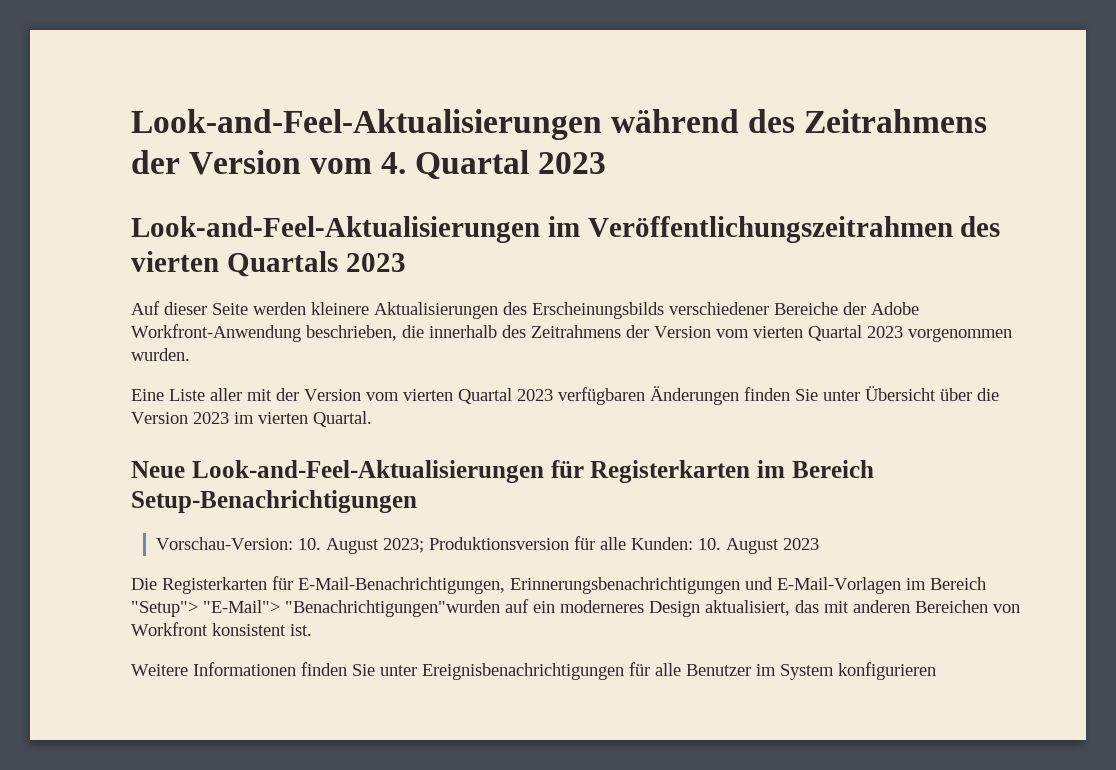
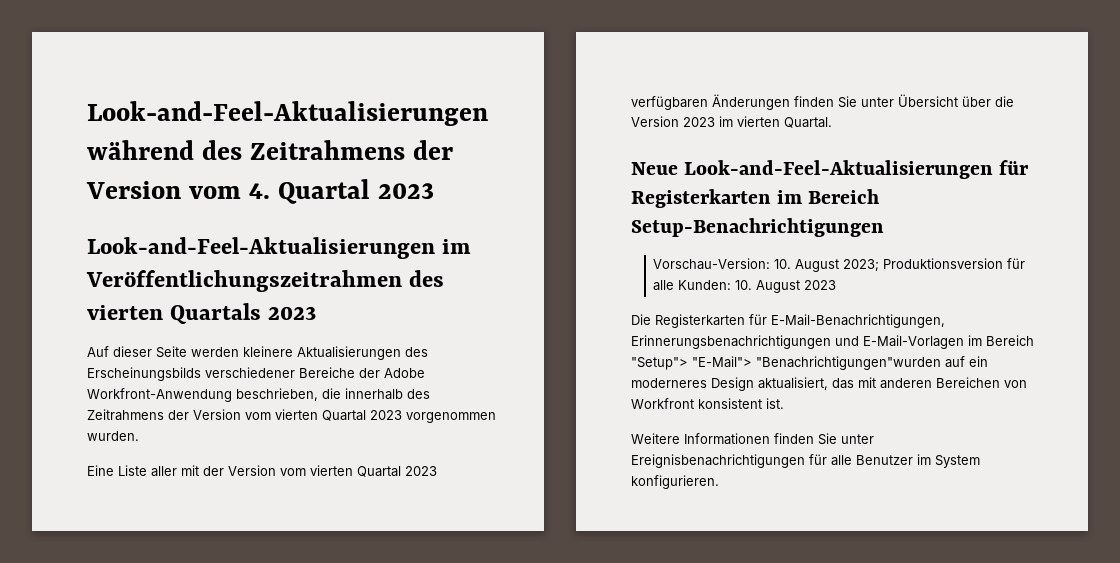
- Weitere Informationen finden Sie unter Ereignisbenachrichtigungen für alle Benutzer im System konfigurieren
+ Weitere Informationen finden Sie unter Ereignisbenachrichtigungen für alle Benutzer im System konfigurieren.

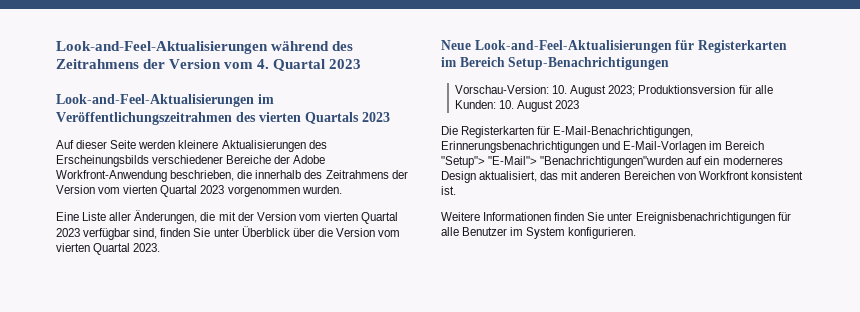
- Eine Liste aller mit der Version vom vierten Quartal 2023 verfügbaren Änderungen finden Sie unter Übersicht über die Version 2023 im vierten Quartal.
+ Eine Liste aller Änderungen, die mit der Version vom vierten Quartal 2023 verfügbar sind, finden Sie unter Überblick über die Version vom vierten Quartal 2023.

